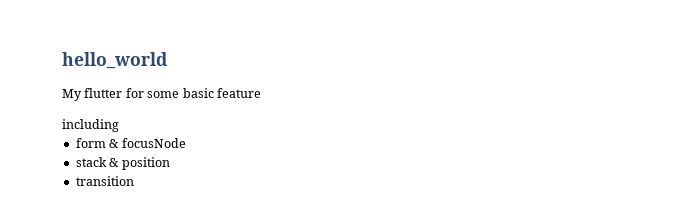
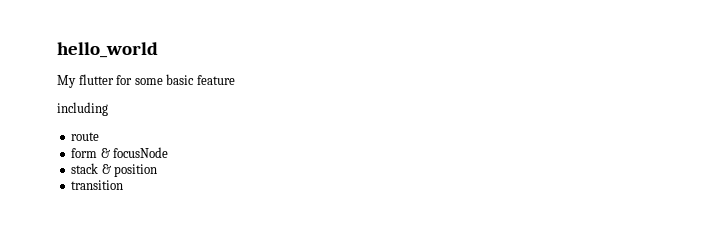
+ route

